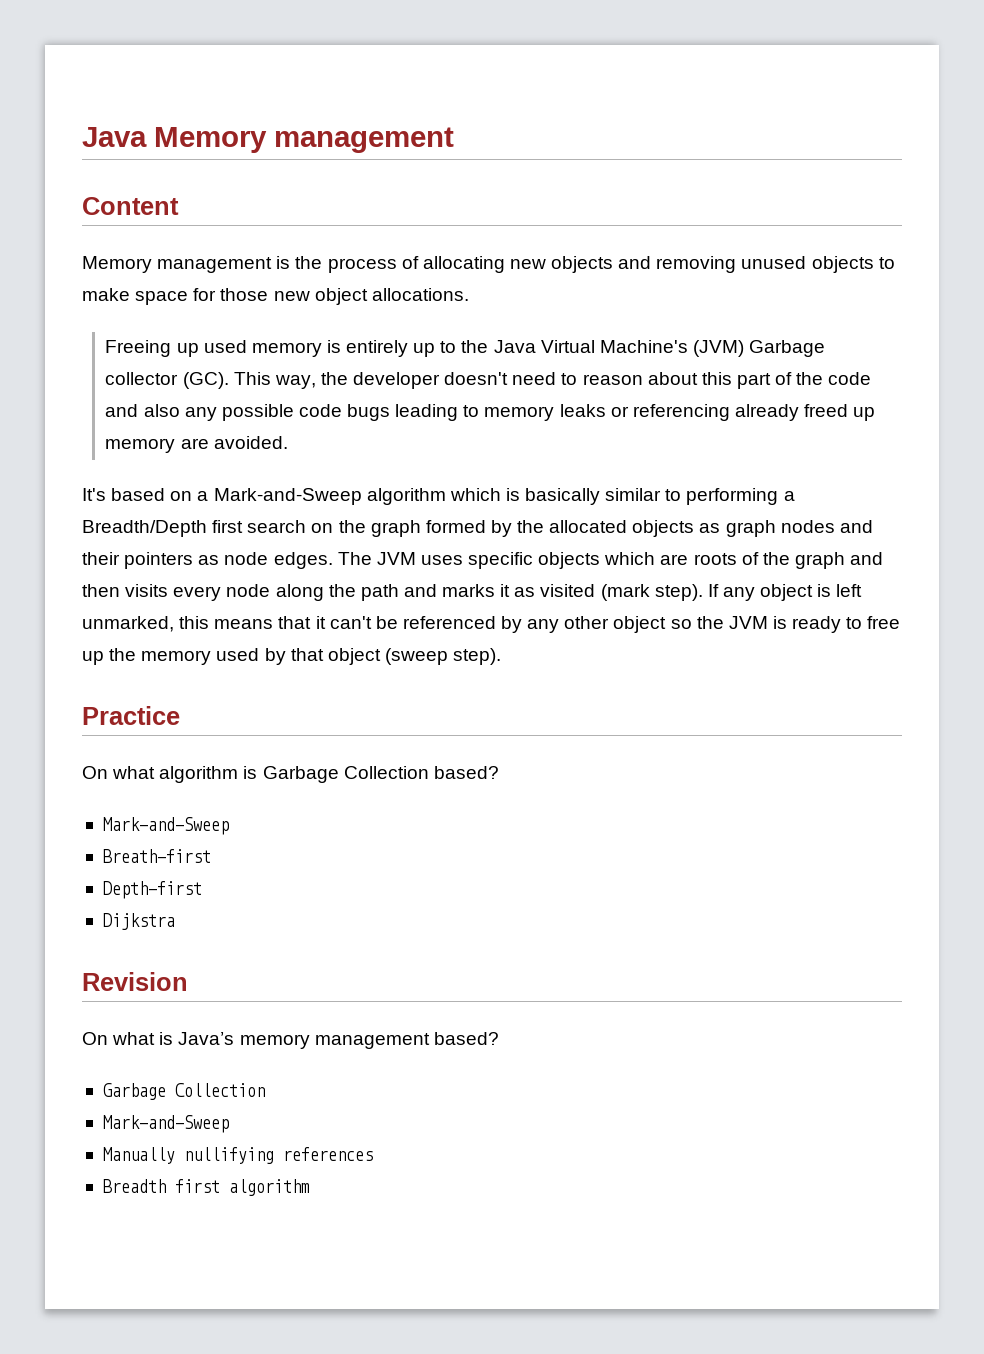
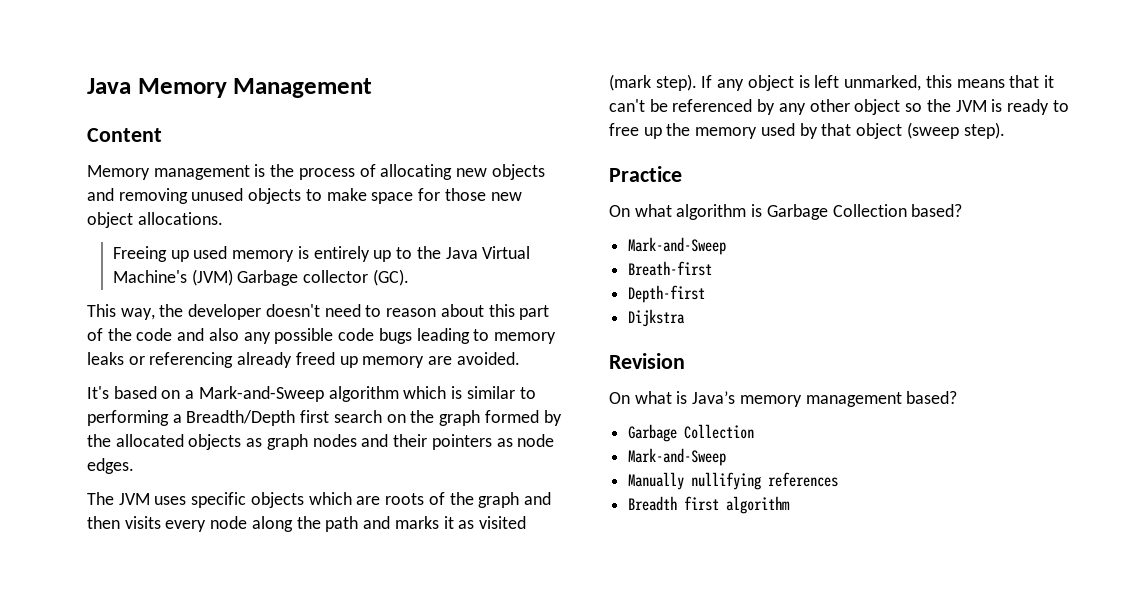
- Java Memory management
+ Java Memory Management
- Freeing up used memory is entirely up to the Java Virtual Machine's (JVM) Garbage collector (GC). This way, the developer doesn't need to reason about this part of the code and also any possible code bugs leading to memory leaks or referencing already freed up memory are avoided.
+ Freeing up used memory is entirely up to the Java Virtual Machine's (JVM) Garbage collector (GC).
+ This way, the developer doesn't need to reason about this part of the code and also any possible code bugs leading to memory leaks or referencing already freed up memory are avoided.
- It's based on a Mark-and-Sweep algorithm which is basically similar to performing a Breadth/Depth first search on the graph formed by the allocated objects as graph nodes and their pointers as node edges. The JVM uses specific objects which are roots of the graph and then visits every node along the path and marks it as visited (mark step).
+ It's based on a Mark-and-Sweep algorithm which is similar to performing a Breadth/Depth first search on the graph formed by the allocated objects as graph nodes and their pointers as node edges.
+ The JVM uses specific objects which are roots of the graph and then visits every node along the path and marks it as visited (mark step).

